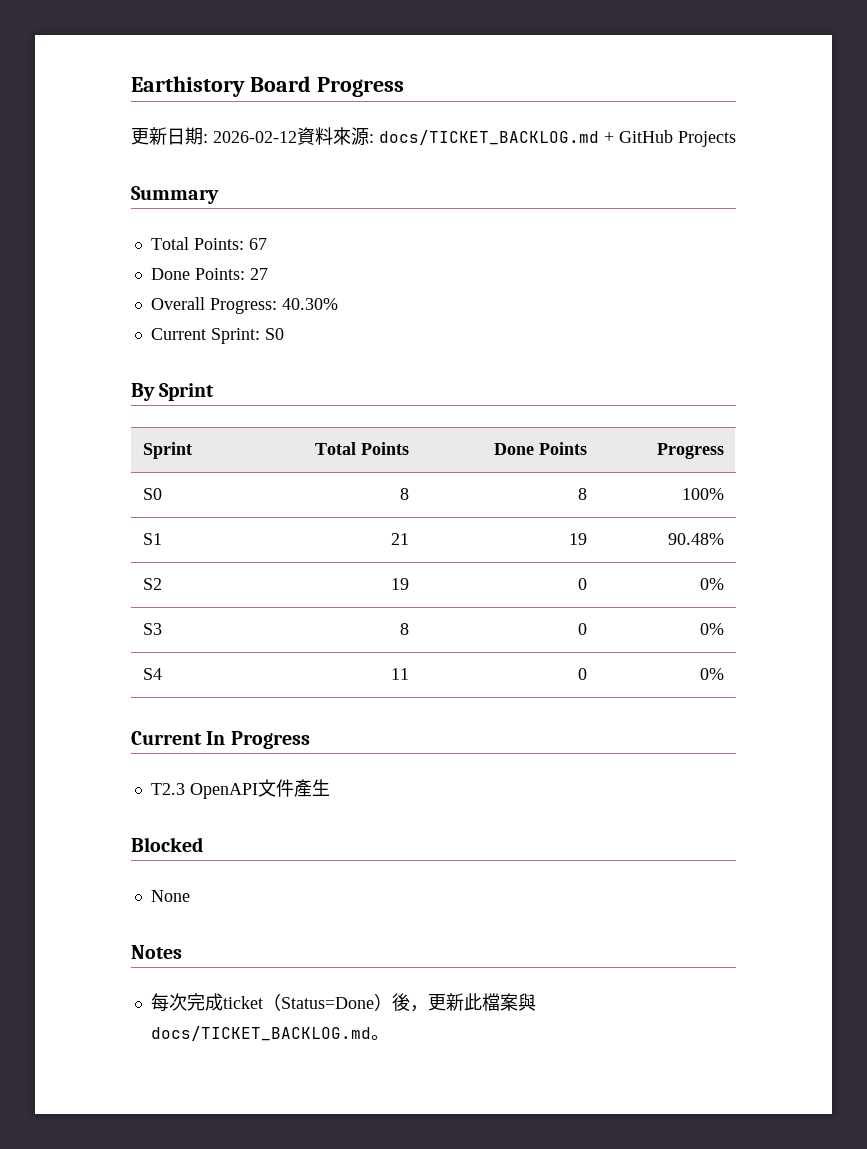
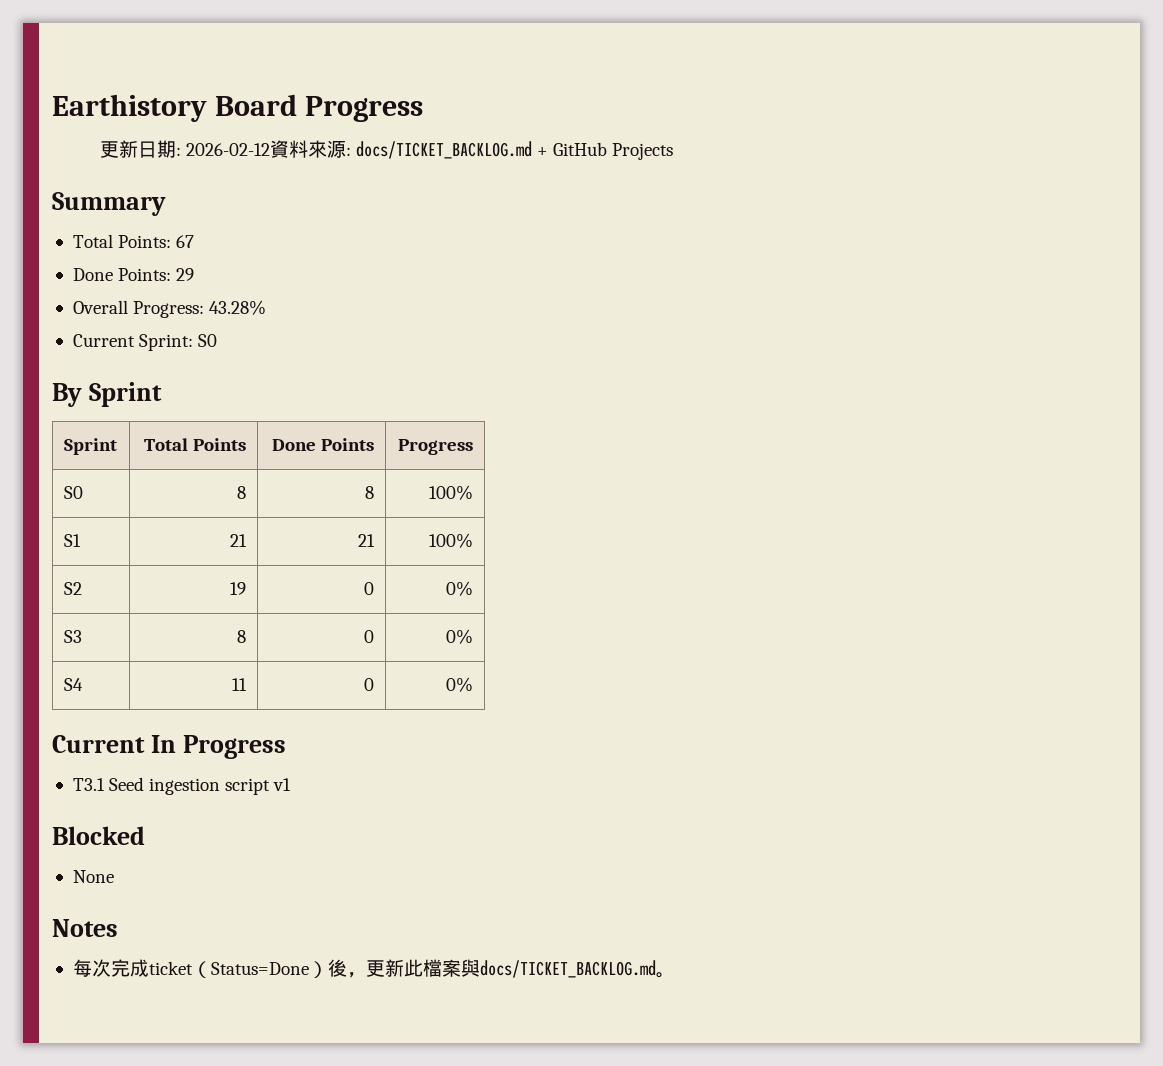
- Done Points: 27
+ Done Points: 29
- Overall Progress: 40.30%
+ Overall Progress: 43.28%
- S1 | 21 | 19 | 90.48%
+ S1 | 21 | 21 | 100%
- T2.3 OpenAPI文件產生
+ T3.1 Seed ingestion script v1

